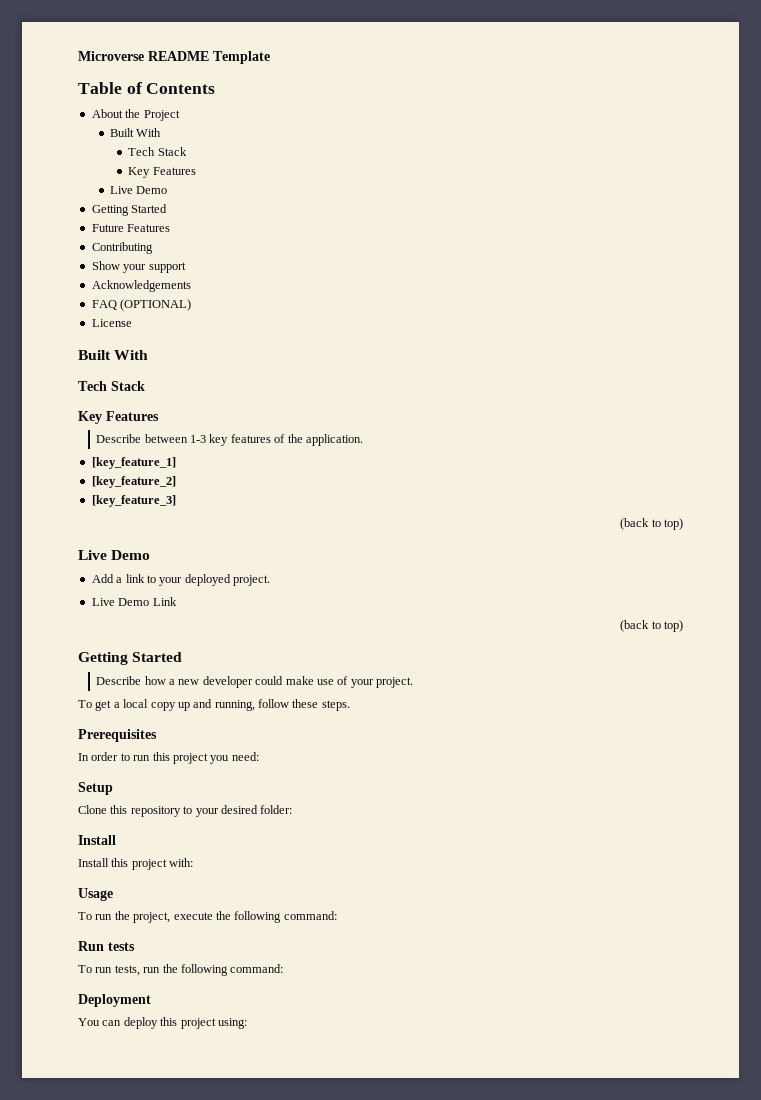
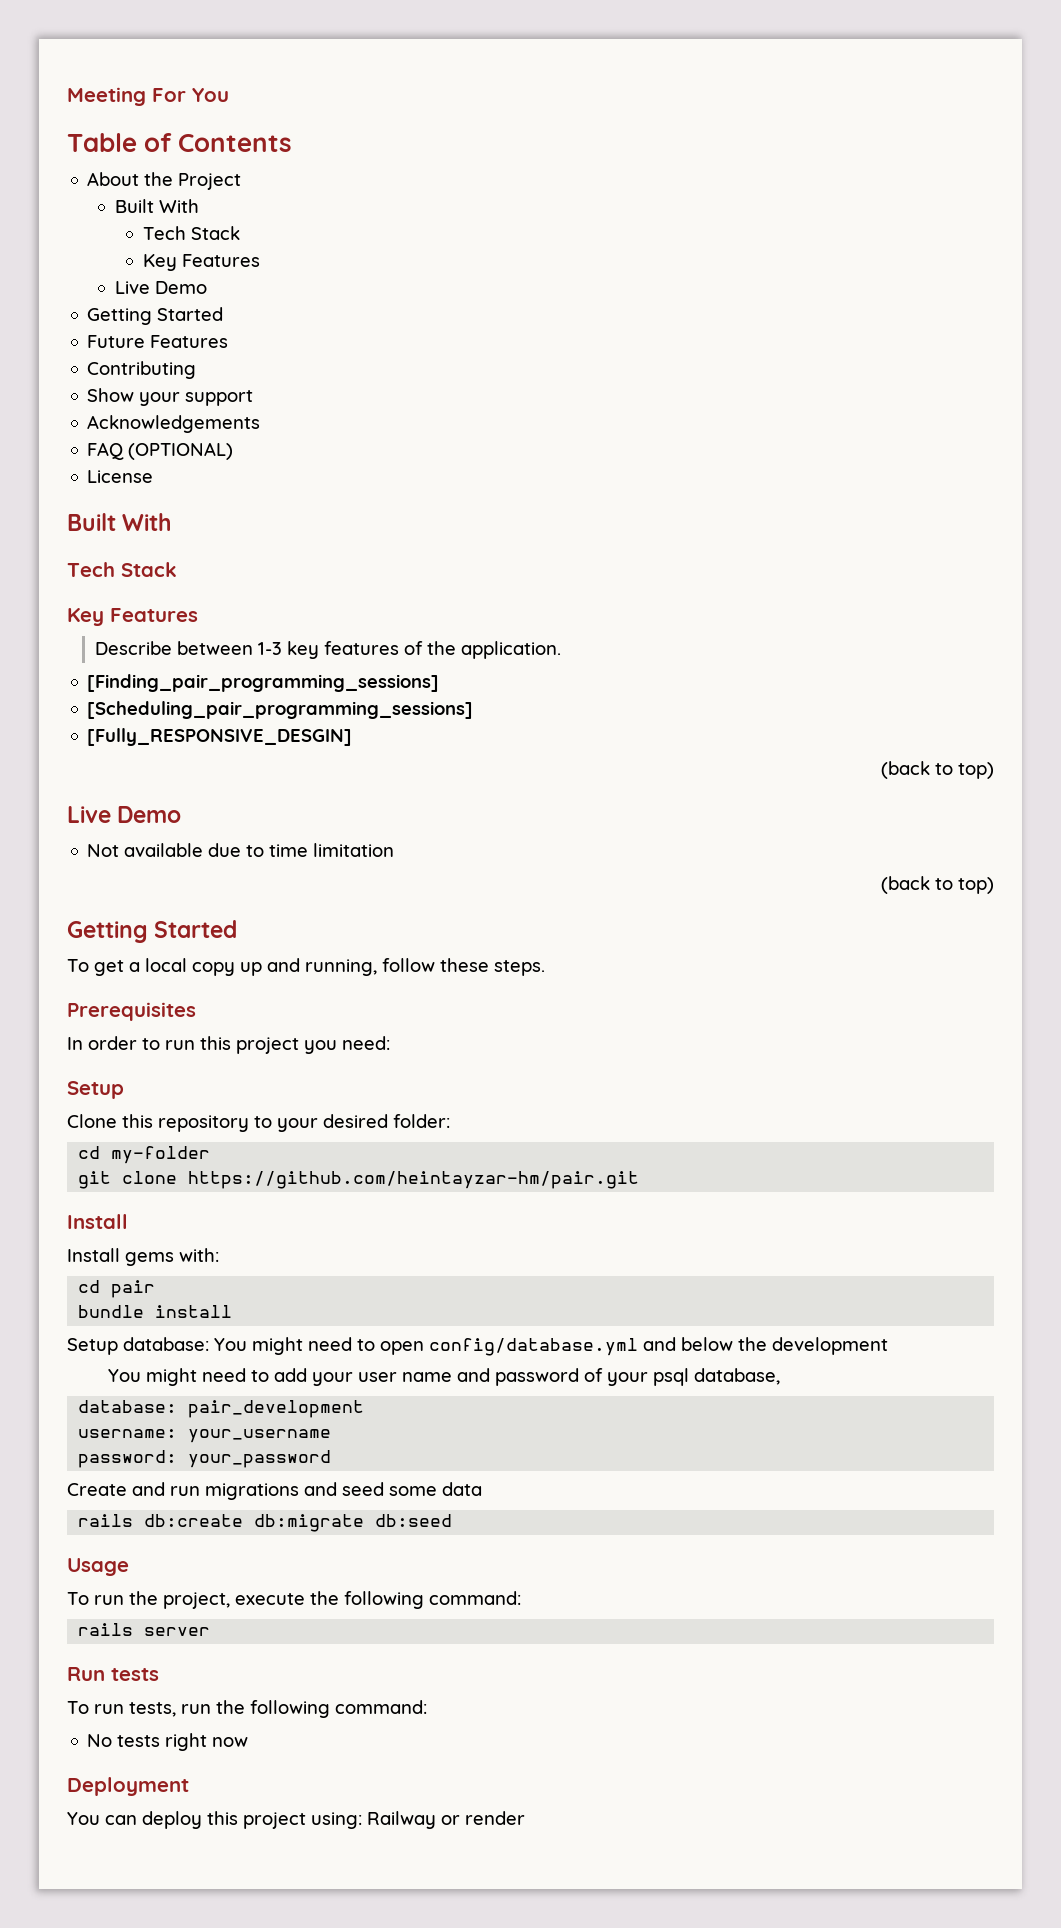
- Microverse README Template
+ Meeting For You
- [key_feature_1]
- [key_feature_2]
- [key_feature_3]
+ [Finding_pair_programming_sessions]
+ [Scheduling_pair_programming_sessions]
+ [Fully_RESPONSIVE_DESGIN]
- Add a link to your deployed project.
- Live Demo Link
+ Not available due to time limitation
- Describe how a new developer could make use of your project.
+ cd my-folder
+ git clone https://github.com/heintayzar-hm/pair.git
- Install this project with:
+ Install gems with:
+ cd pair
+ bundle install
+ Setup database: You might need to open config/database.yml and below the development
+ You might need to add your user name and password of your psql database,
+ database: pair_development
+ username: your_username
+ password: your_password
+ Create and run migrations and seed some data
+ rails db:create db:migrate db:seed
+ rails server
+ No tests right now
- You can deploy this project using:
+ You can deploy this project using: Railway or render

